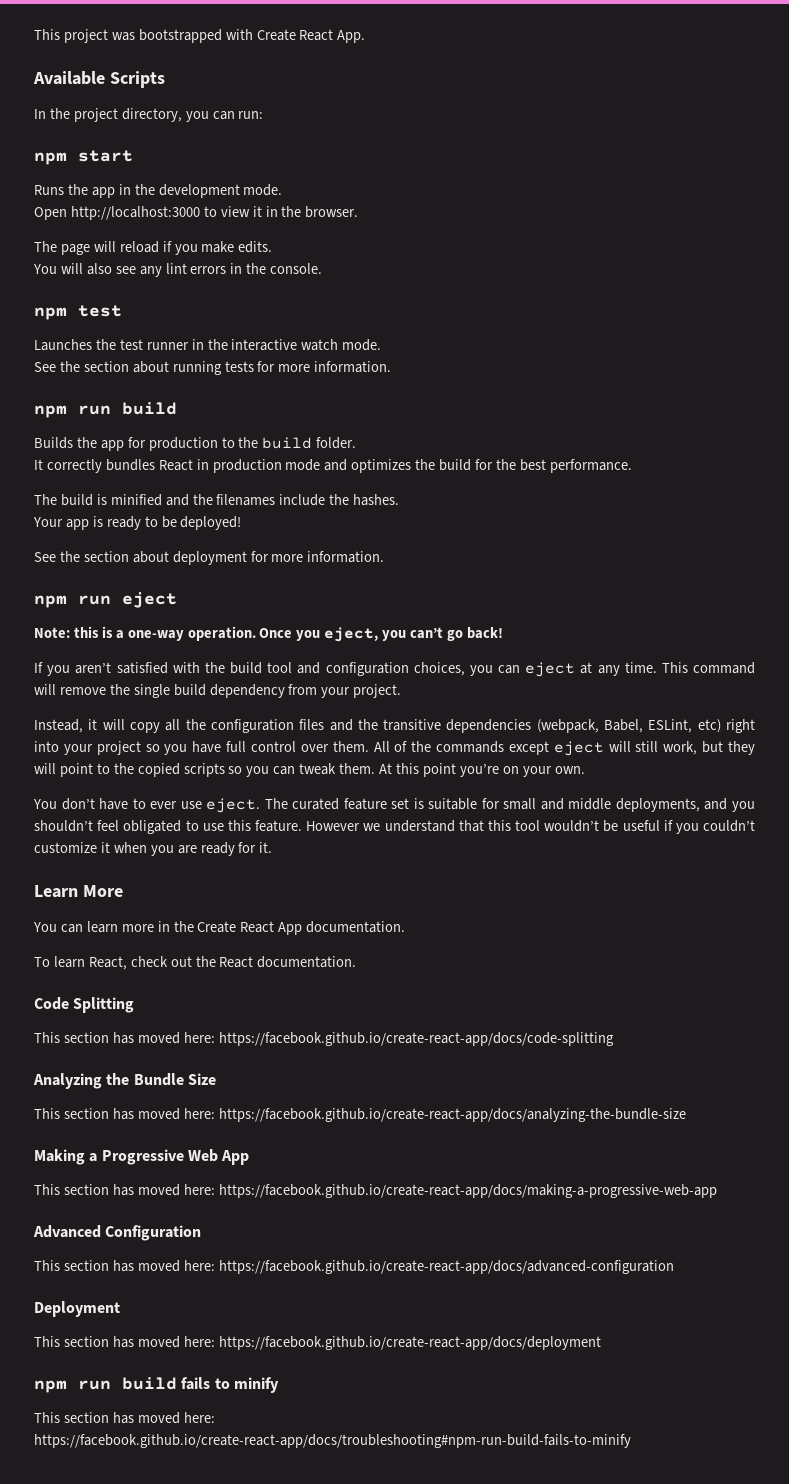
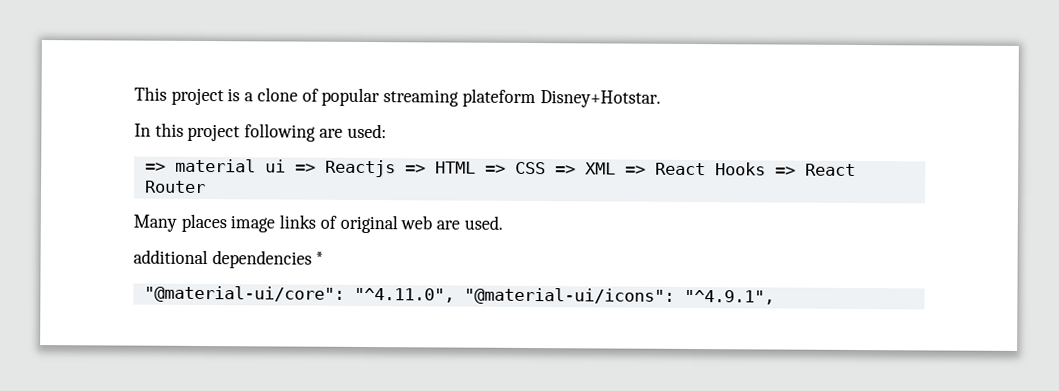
- This project was bootstrapped with Create React App.
- Available Scripts
- In the project directory, you can run:
- npm start
- Runs the app in the development mode.
- Open http://localhost:3000 to view it in the browser.
- The page will reload if you make edits.
- You will also see any lint errors in the console.
- npm test
- Launches the test runner in the interactive watch mode.
- See the section about running tests for more information.
- npm run build
- Builds the app for production to the build folder.
- It correctly bundles React in production mode and optimizes the build for the best performance.
- The build is minified and the filenames include the hashes.
- Your app is ready to be deployed!
- See the section about deployment for more information.
- npm run eject
- Note: this is a one-way operation. Once you eject, you can’t go back!
- If you aren’t satisfied with the build tool and configuration choices, you can eject at any time. This command will remove the single build dependency from your project.
- Instead, it will copy all the configuration files and the transitive dependencies (webpack, Babel, ESLint, etc) right into your project so you have full control over them. All of the commands except eject will still work, but they will point to the copied scripts so you can tweak them. At this point you’re on your own.
- You don’t have to ever use eject. The curated feature set is suitable for small and middle deployments, and you shouldn’t feel obligated to use this feature. However we understand that this tool wouldn’t be useful if you couldn’t customize it when you are ready for it.
- Learn More
- You can learn more in the Create React App documentation.
- To learn React, check out the React documentation.
- Code Splitting
- This section has moved here: https://facebook.github.io/create-react-app/docs/code-splitting
- Analyzing the Bundle Size
- This section has moved here: https://facebook.github.io/create-react-app/docs/analyzing-the-bundle-size
- Making a Progressive Web App
- This section has moved here: https://facebook.github.io/create-react-app/docs/making-a-progressive-web-app
- Advanced Configuration
- This section has moved here: https://facebook.github.io/create-react-app/docs/advanced-configuration
- Deployment
- This section has moved here: https://facebook.github.io/create-react-app/docs/deployment
- npm run build fails to minify
- This section has moved here: https://facebook.github.io/create-react-app/docs/troubleshooting#npm-run-build-fails-to-minify
+ This project is a clone of popular streaming plateform Disney+Hotstar.
+ In this project following are used:
+ => material ui => Reactjs => HTML => CSS => XML => React Hooks => React Router
+ Many places image links of original web are used.
+ additional dependencies *
+ "@material-ui/core": "^4.11.0", "@material-ui/icons": "^4.9.1",

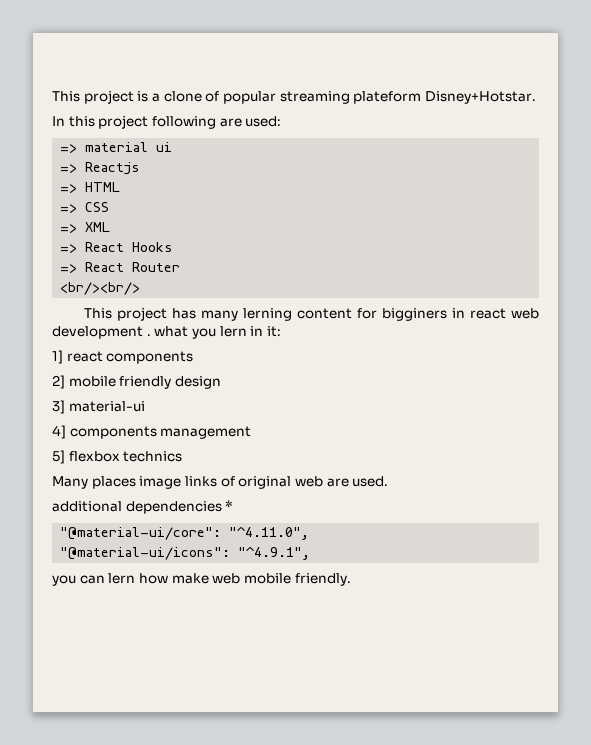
- => material ui => Reactjs => HTML => CSS => XML => React Hooks => React Router
+ => material ui
+ => Reactjs
+ => HTML
+ => CSS
+ => XML
+ => React Hooks
+ => React Router
+ <br/><br/>
+ This project has many lerning content for bigginers in react web development . what you lern in it:
+ 1] react components
+ 2] mobile friendly design
+ 3] material-ui
+ 4] components management
+ 5] flexbox technics
- "@material-ui/core": "^4.11.0", "@material-ui/icons": "^4.9.1",
+ "@material-ui/core": "^4.11.0",
+ "@material-ui/icons": "^4.9.1",
+ you can lern how make web mobile friendly.

